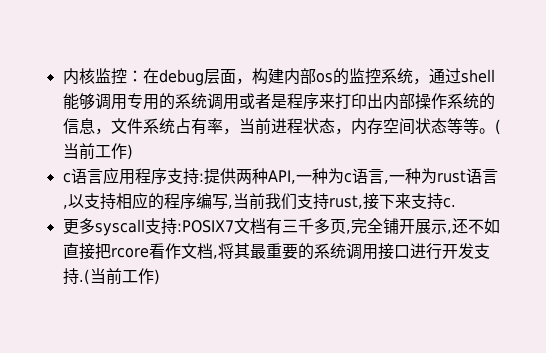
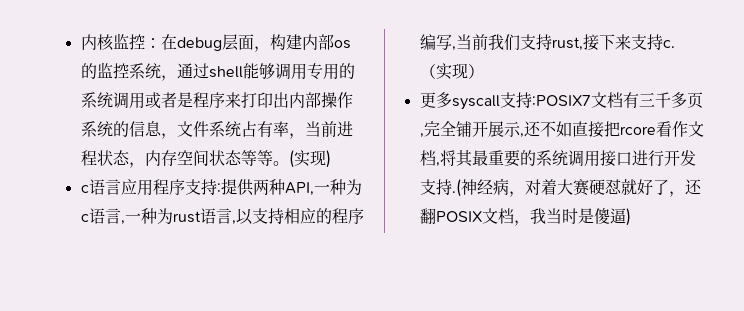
- 内核监控：在debug层面，构建内部os的监控系统，通过shell能够调用专用的系统调用或者是程序来打印出内部操作系统的信息，文件系统占有率，当前进程状态，内存空间状态等等。(当前工作)
+ 内核监控：在debug层面，构建内部os的监控系统，通过shell能够调用专用的系统调用或者是程序来打印出内部操作系统的信息，文件系统占有率，当前进程状态，内存空间状态等等。(实现)
- c语言应用程序支持:提供两种API,一种为c语言,一种为rust语言,以支持相应的程序编写,当前我们支持rust,接下来支持c.
+ c语言应用程序支持:提供两种API,一种为c语言,一种为rust语言,以支持相应的程序编写,当前我们支持rust,接下来支持c.（实现）
- 更多syscall支持:POSIX7文档有三千多页,完全铺开展示,还不如直接把rcore看作文档,将其最重要的系统调用接口进行开发支持.(当前工作)
+ 更多syscall支持:POSIX7文档有三千多页,完全铺开展示,还不如直接把rcore看作文档,将其最重要的系统调用接口进行开发支持.(神经病，对着大赛硬怼就好了，还翻POSIX文档，我当时是傻逼)

